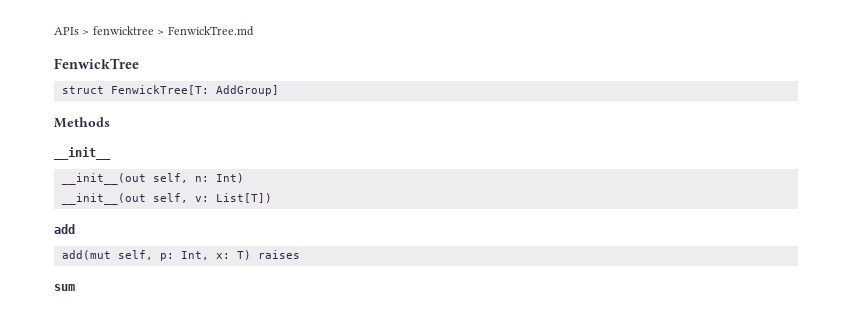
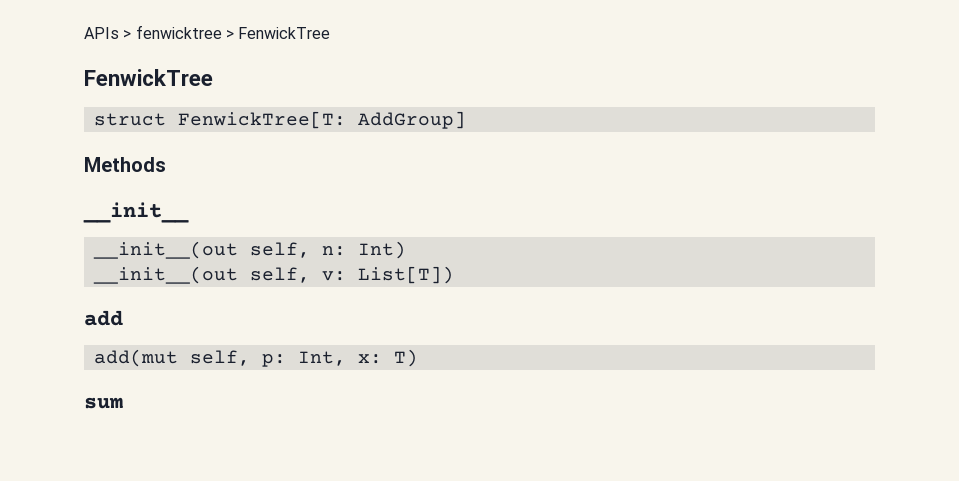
- APIs > fenwicktree > FenwickTree.md
+ APIs > fenwicktree > FenwickTree
- add(mut self, p: Int, x: T) raises
+ add(mut self, p: Int, x: T)

